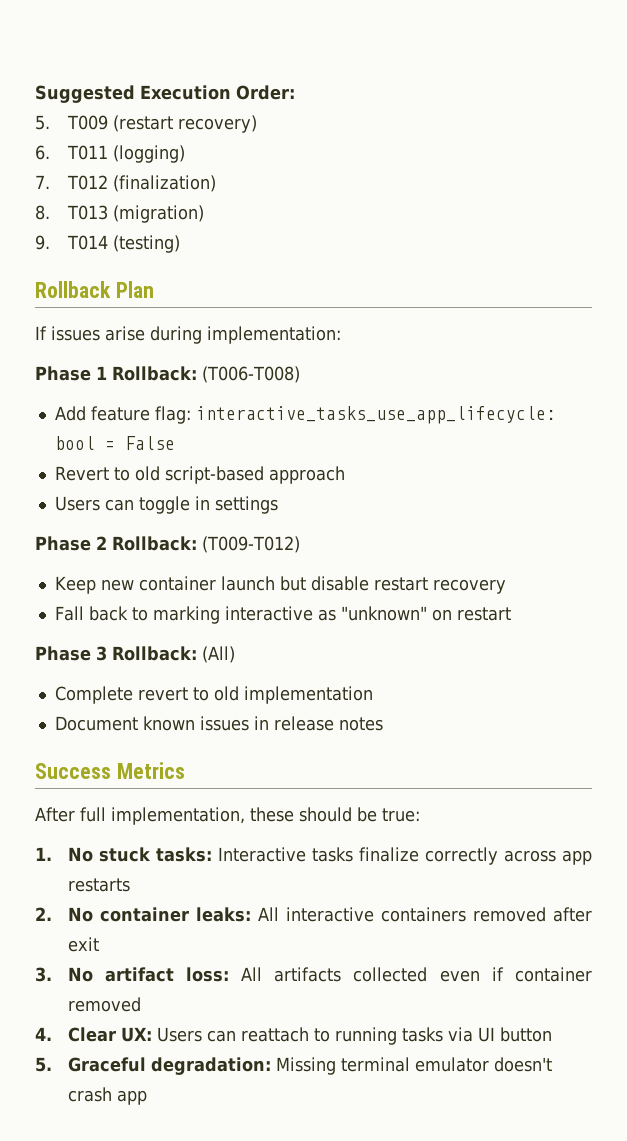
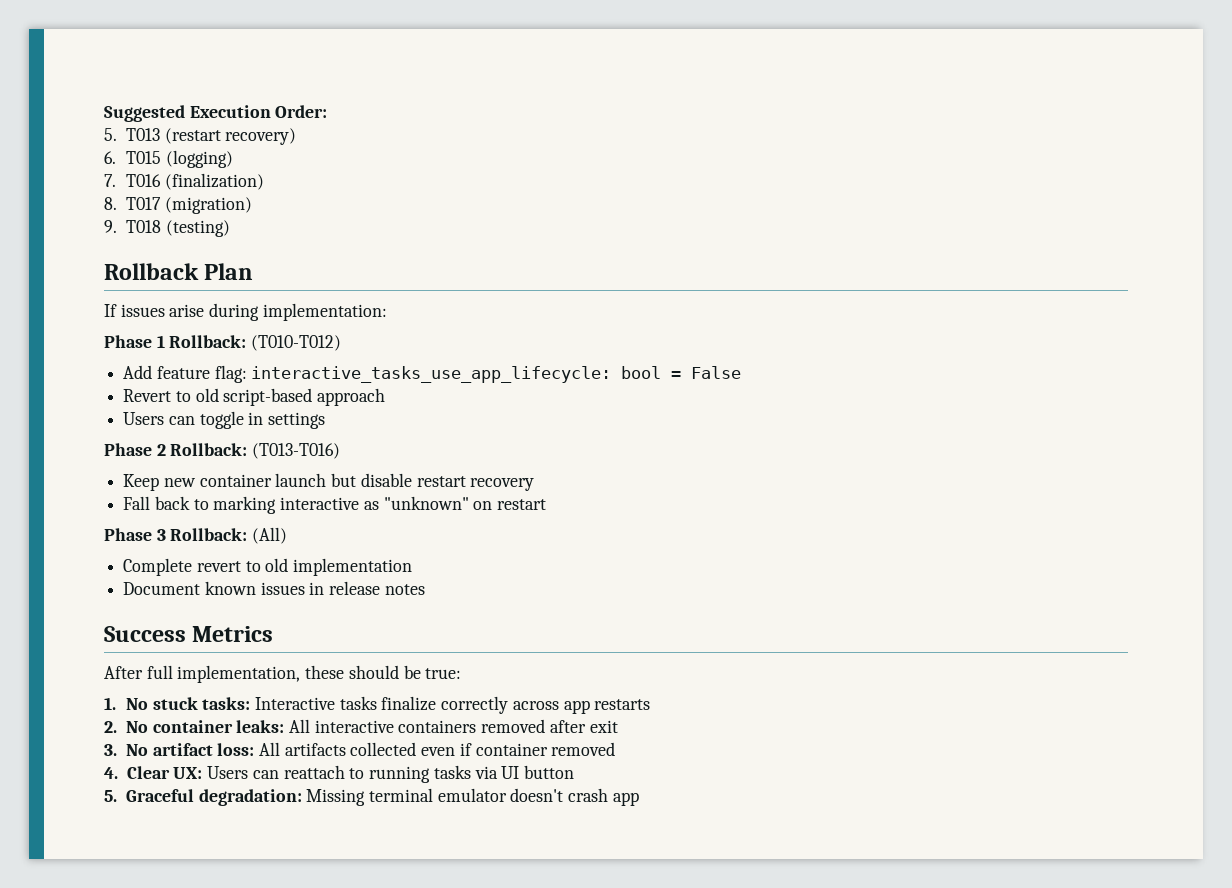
- 5. T009 (restart recovery)
+ 5. T013 (restart recovery)
- 6. T011 (logging)
+ 6. T015 (logging)
- 7. T012 (finalization)
+ 7. T016 (finalization)
- 8. T013 (migration)
+ 8. T017 (migration)
- 9. T014 (testing)
+ 9. T018 (testing)
- Phase 1 Rollback: (T006-T008)
+ Phase 1 Rollback: (T010-T012)
- Phase 2 Rollback: (T009-T012)
+ Phase 2 Rollback: (T013-T016)

